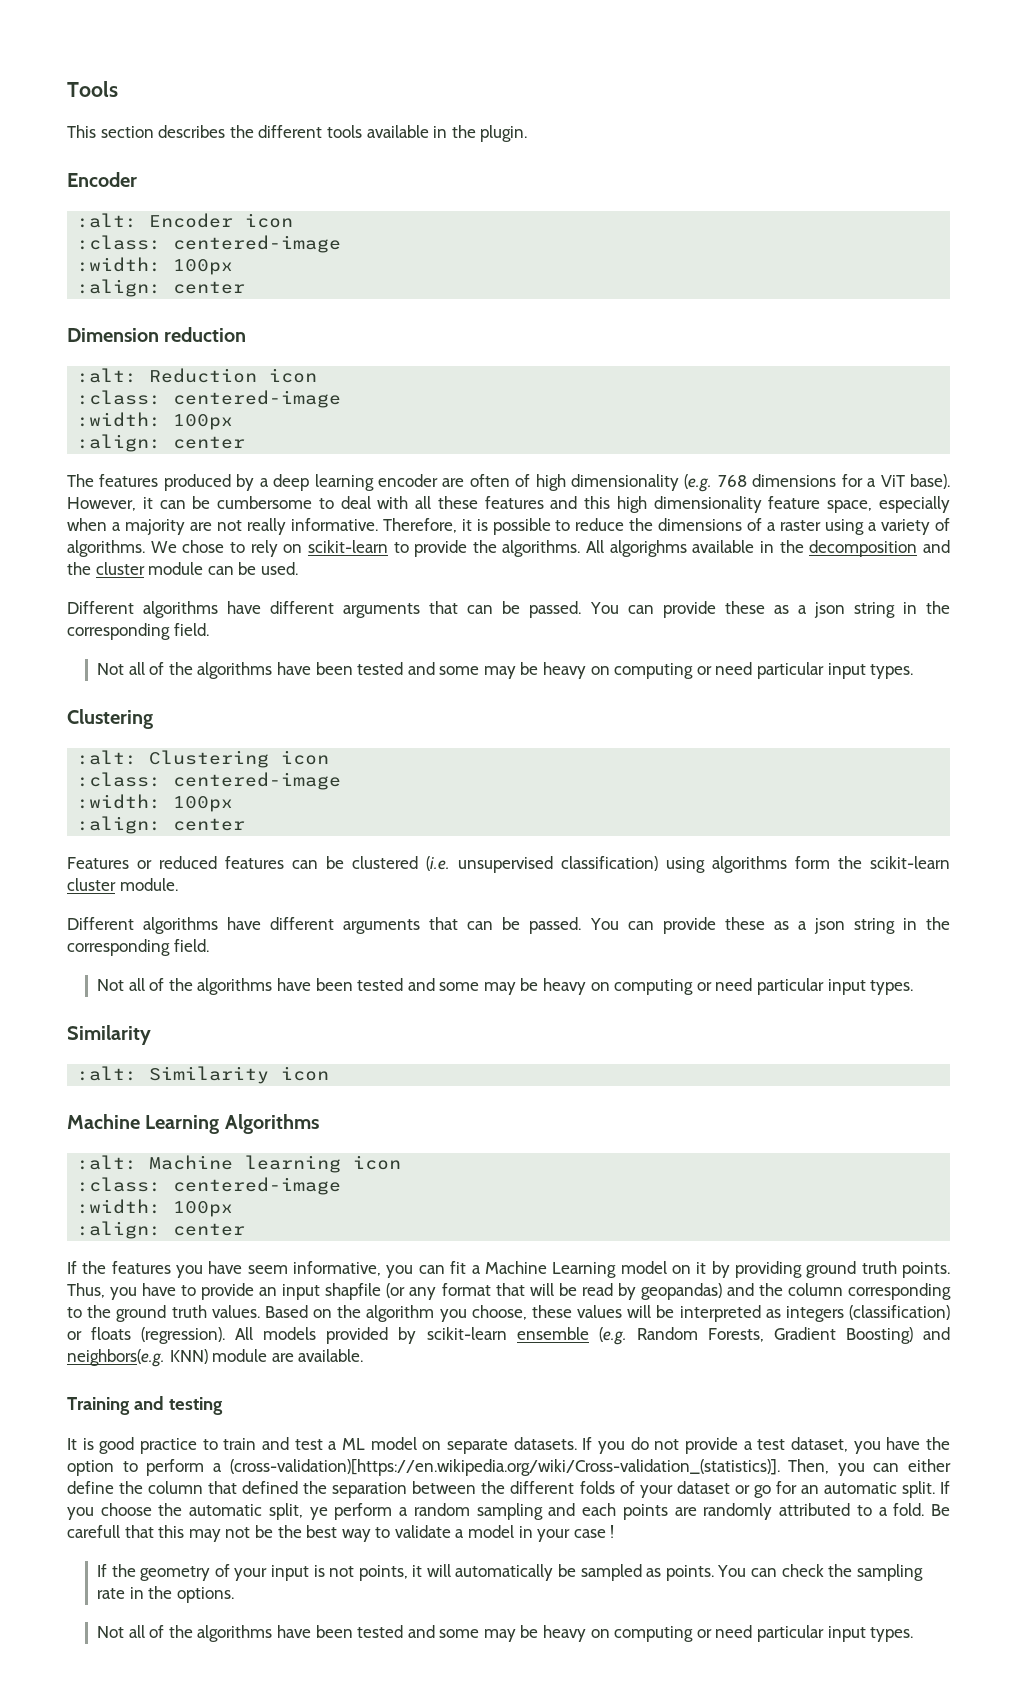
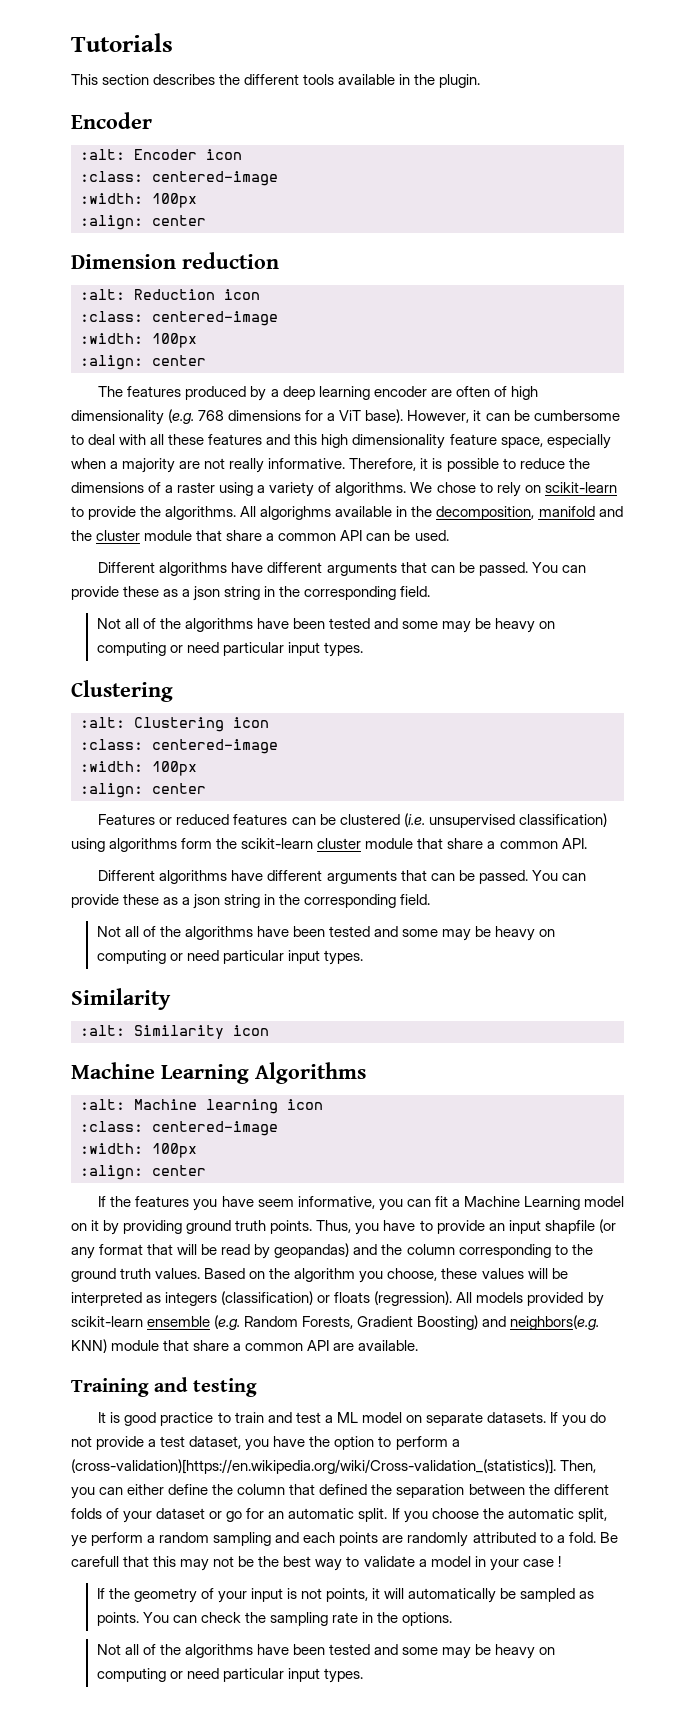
- Tools
+ Tutorials
- All algorighms available in the decomposition and the cluster module can be used.
+ All algorighms available in the decomposition, manifold and the cluster module that share a common API can be used.
- Features or reduced features can be clustered (i.e. unsupervised classification) using algorithms form the scikit-learn cluster module.
+ Features or reduced features can be clustered (i.e. unsupervised classification) using algorithms form the scikit-learn cluster module that share a common API.
- All models provided by scikit-learn ensemble (e.g. Random Forests, Gradient Boosting) and neighbors(e.g. KNN) module are available.
+ All models provided by scikit-learn ensemble (e.g. Random Forests, Gradient Boosting) and neighbors(e.g. KNN) module that share a common API are available.

